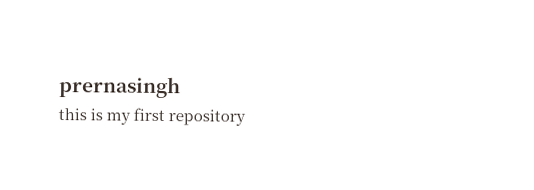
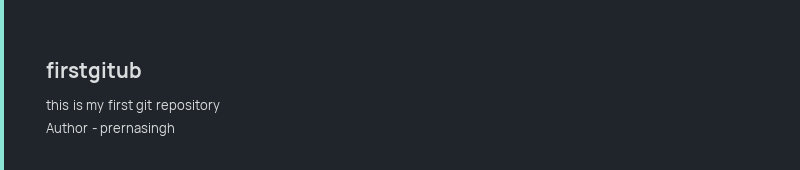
- prernasingh
+ firstgitub
- this is my first repository
+ this is my first git repository
+ Author - prernasingh

